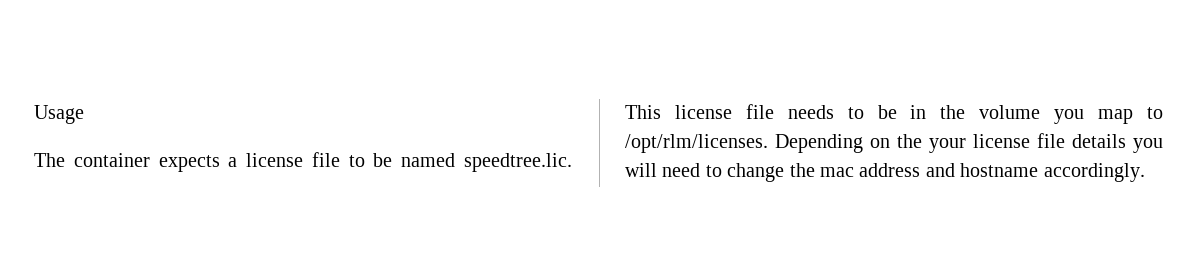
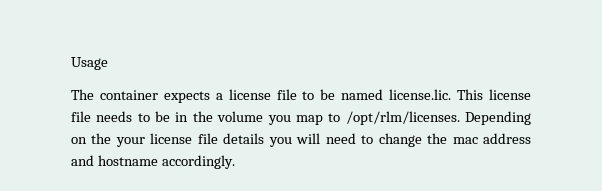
- The container expects a license file to be named speedtree.lic. This license file needs to be in the volume you map to /opt/rlm/licenses.
+ The container expects a license file to be named license.lic. This license file needs to be in the volume you map to /opt/rlm/licenses.

